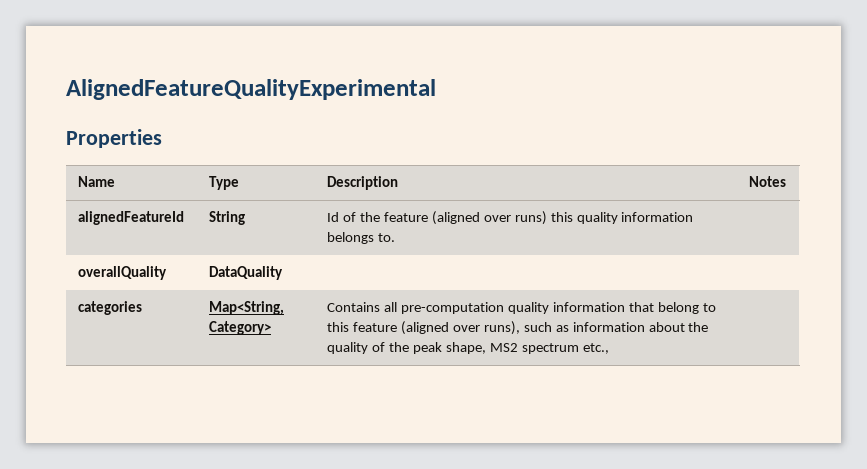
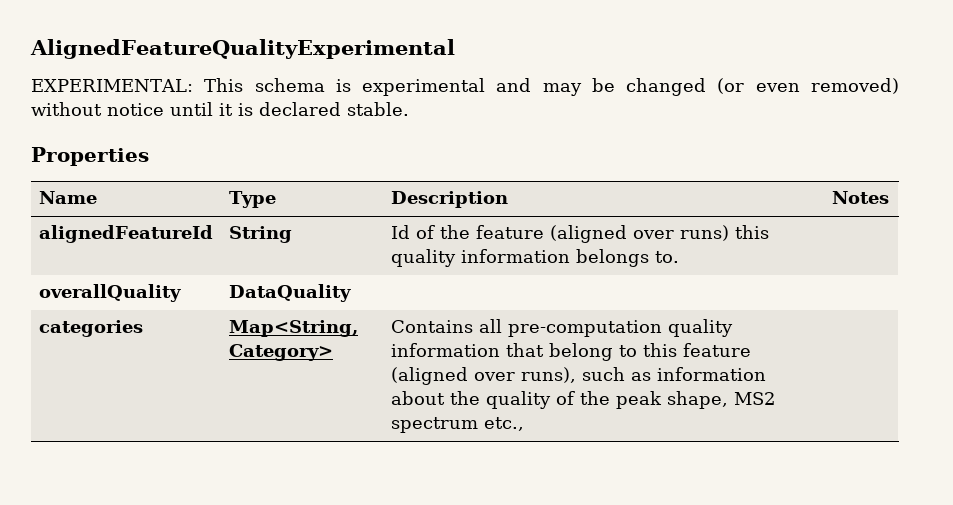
+ EXPERIMENTAL: This schema is experimental and may be changed (or even removed) without notice until it is declared stable.

